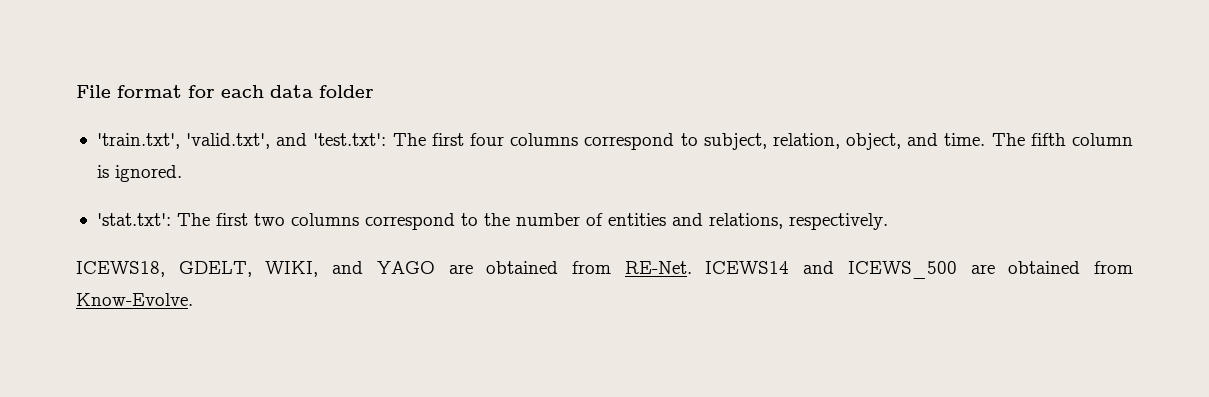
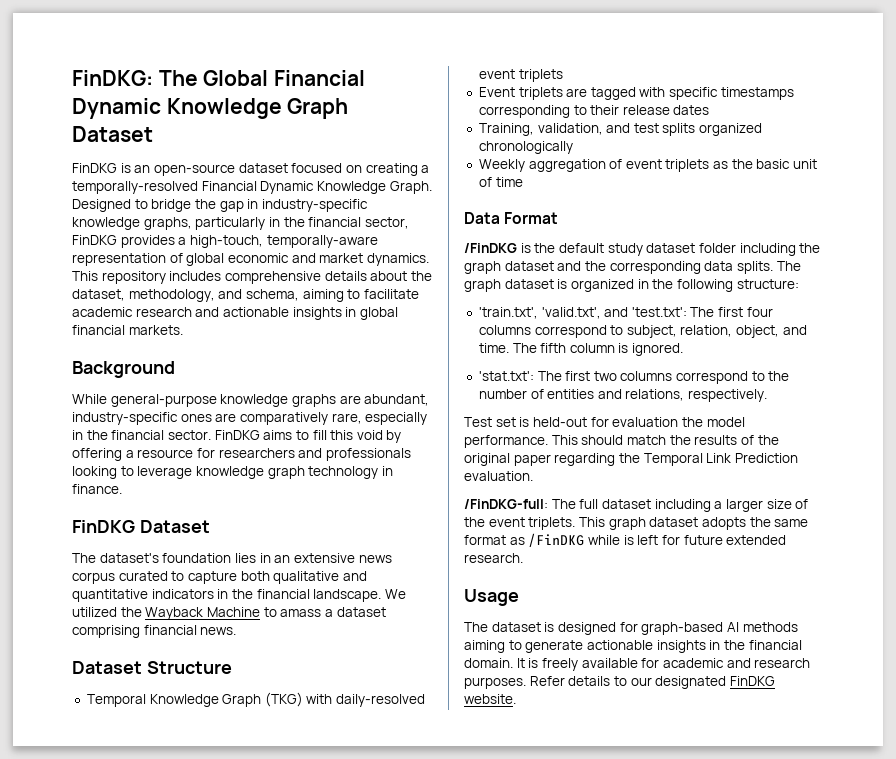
- File format for each data folder
+ FinDKG: The Global Financial Dynamic Knowledge Graph Dataset
+ FinDKG is an open-source dataset focused on creating a temporally-resolved Financial Dynamic Knowledge Graph. Designed to bridge the gap in industry-specific knowledge graphs, particularly in the financial sector, FinDKG provides a high-touch, temporally-aware representation of global economic and market dynamics. This repository includes comprehensive details about the dataset, methodology, and schema, aiming to facilitate academic research and actionable insights in global financial markets.
+ Background
+ While general-purpose knowledge graphs are abundant, industry-specific ones are comparatively rare, especially in the financial sector. FinDKG aims to fill this void by offering a resource for researchers and professionals looking to leverage knowledge graph technology in finance.
+ FinDKG Dataset
+ The dataset's foundation lies in an extensive news corpus curated to capture both qualitative and quantitative indicators in the financial landscape. We utilized the Wayback Machine to amass a dataset comprising financial news.
+ Dataset Structure
+ Temporal Knowledge Graph (TKG) with daily-resolved event triplets
+ Event triplets are tagged with specific timestamps corresponding to their release dates
+ Training, validation, and test splits organized chronologically
+ Weekly aggregation of event triplets as the basic unit of time
+ Data Format
+ /FinDKG is the default study dataset folder including the graph dataset and the corresponding data splits. The graph dataset is organized in the following structure:
- ICEWS18, GDELT, WIKI, and YAGO are obtained from RE-Net. ICEWS14 and ICEWS_500 are obtained from Know-Evolve.
+ Test set is held-out for evaluation the model performance. This should match the results of the original paper regarding the Temporal Link Prediction evaluation.
+ /FinDKG-full: The full dataset including a larger size of the event triplets. This graph dataset adopts the same format as /FinDKG while is left for future extended research.
+ Usage
+ The dataset is designed for graph-based AI methods aiming to generate actionable insights in the financial domain. It is freely available for academic and research purposes. Refer details to our designated FinDKG website.

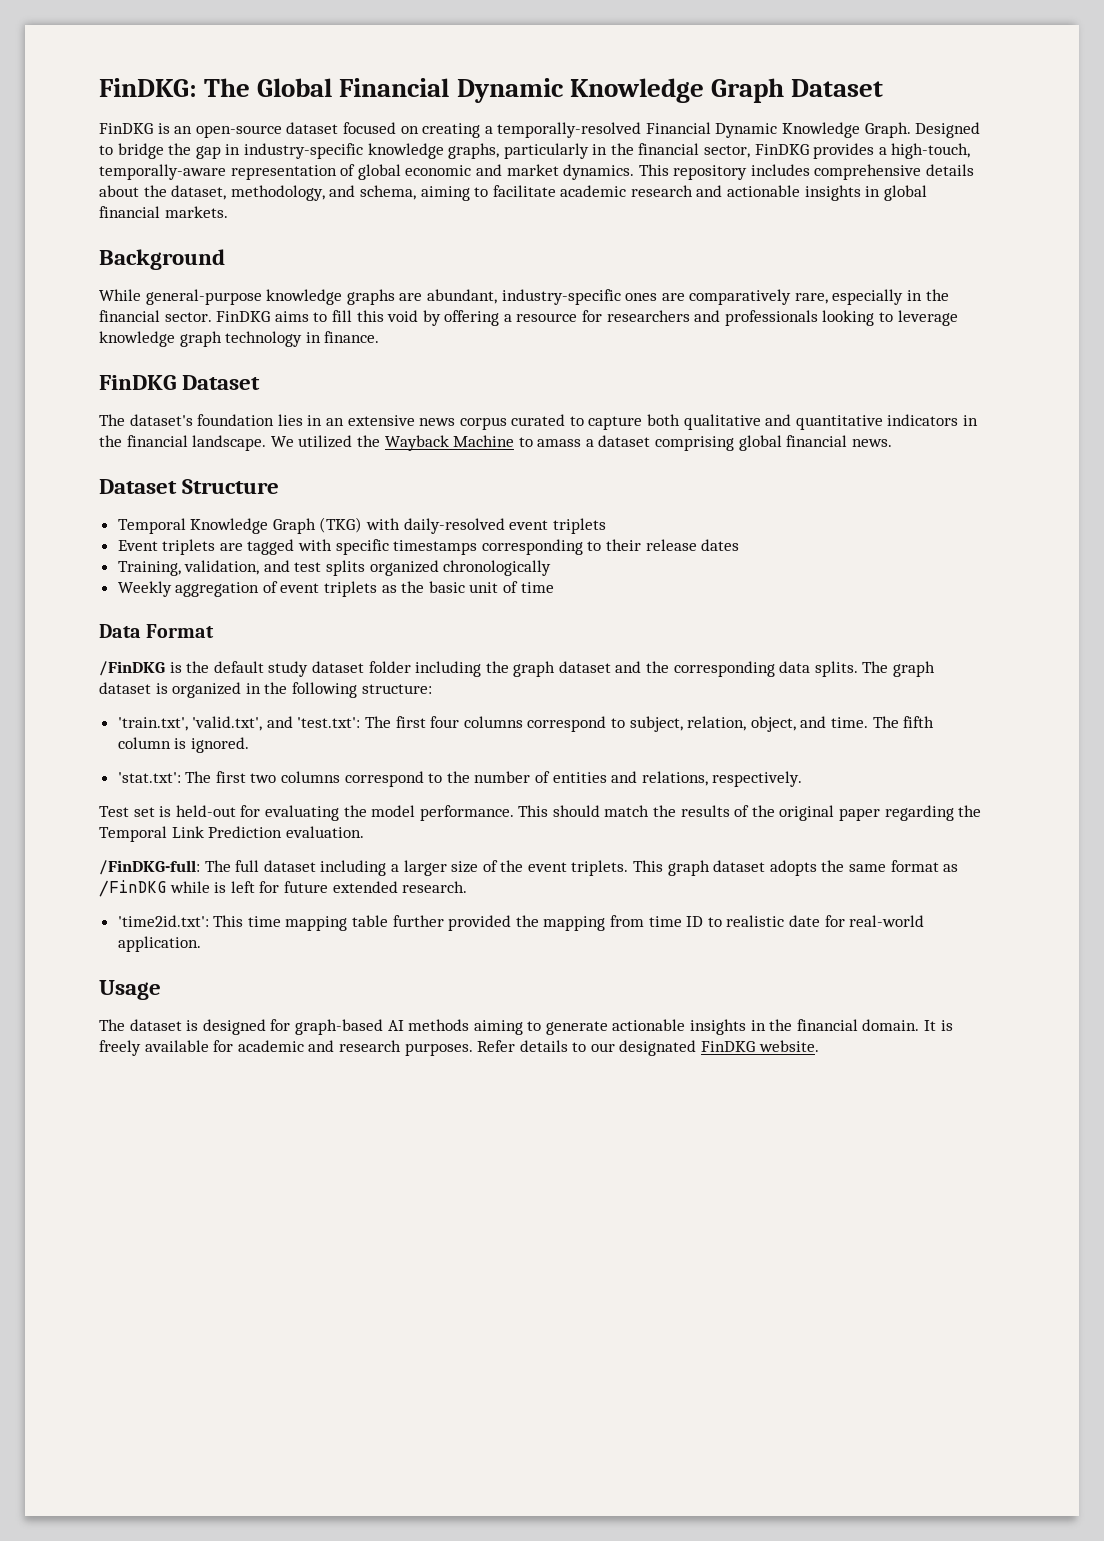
- We utilized the Wayback Machine to amass a dataset comprising financial news.
+ We utilized the Wayback Machine to amass a dataset comprising global financial news.
- Test set is held-out for evaluation the model performance.
+ Test set is held-out for evaluating the model performance.
+ 'time2id.txt': This time mapping table further provided the mapping from time ID to realistic date for real-world application.

